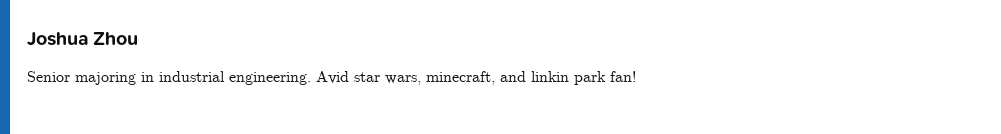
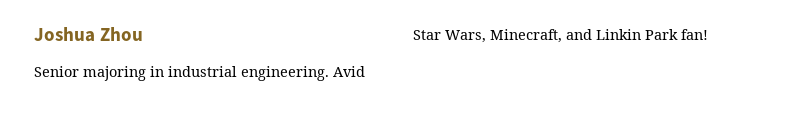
- Avid star wars, minecraft, and linkin park fan!
+ Avid Star Wars, Minecraft, and Linkin Park fan!

